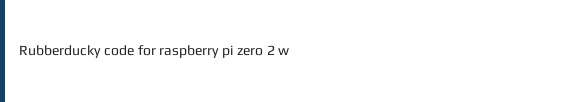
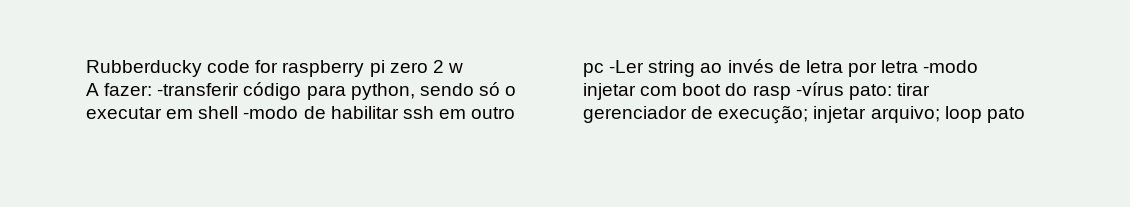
+ A fazer: -transferir código para python, sendo só o executar em shell -modo de habilitar ssh em outro pc -Ler string ao invés de letra por letra -modo injetar com boot do rasp -vírus pato: tirar gerenciador de execução; injetar arquivo; loop pato

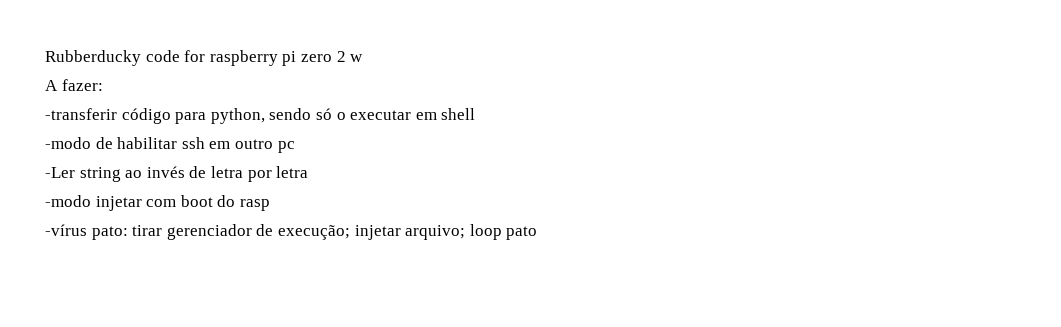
- A fazer: -transferir código para python, sendo só o executar em shell -modo de habilitar ssh em outro pc -Ler string ao invés de letra por letra -modo injetar com boot do rasp -vírus pato: tirar gerenciador de execução; injetar arquivo; loop pato
+ A fazer:
+ -transferir código para python, sendo só o executar em shell
+ -modo de habilitar ssh em outro pc
+ -Ler string ao invés de letra por letra
+ -modo injetar com boot do rasp
+ -vírus pato: tirar gerenciador de execução; injetar arquivo; loop pato

